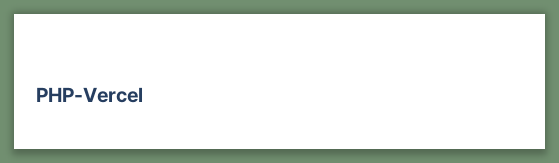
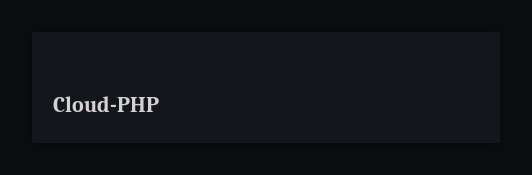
- PHP-Vercel
+ Cloud-PHP

